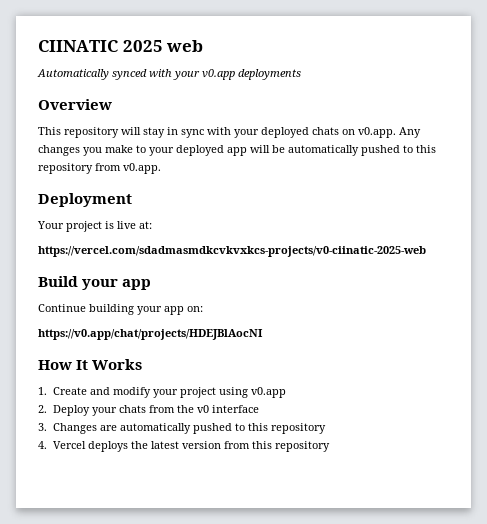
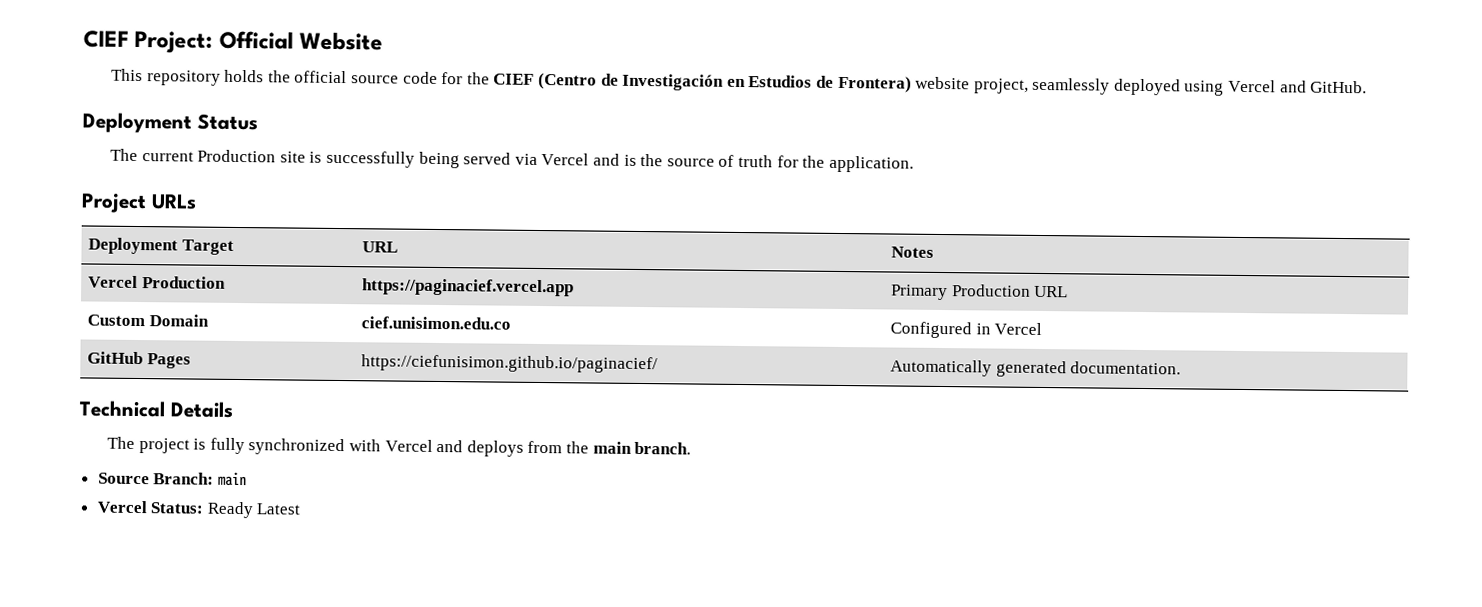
- CIINATIC 2025 web
- Automatically synced with your v0.app deployments
- Overview
- This repository will stay in sync with your deployed chats on v0.app. Any changes you make to your deployed app will be automatically pushed to this repository from v0.app.
- Deployment
- Your project is live at:
- https://vercel.com/sdadmasmdkcvkvxkcs-projects/v0-ciinatic-2025-web
- Build your app
- Continue building your app on:
- https://v0.app/chat/projects/HDEJBlAocNI
- How It Works
- 1. Create and modify your project using v0.app
- 2. Deploy your chats from the v0 interface
- 3. Changes are automatically pushed to this repository
- 4. Vercel deploys the latest version from this repository
+ CIEF Project: Official Website
+ This repository holds the official source code for the CIEF (Centro de Investigación en Estudios de Frontera) website project, seamlessly deployed using Vercel and GitHub.
+ Deployment Status
+ The current Production site is successfully being served via Vercel and is the source of truth for the application.
+ Project URLs
+ Deployment Target | URL | Notes
+ Vercel Production | https://paginacief.vercel.app | Primary Production URL
+ Custom Domain | cief.unisimon.edu.co | Configured in Vercel
+ GitHub Pages | https://ciefunisimon.github.io/paginacief/ | Automatically generated documentation.
+ Technical Details
+ The project is fully synchronized with Vercel and deploys from the main branch.
+ Source Branch: main
+ Vercel Status: Ready Latest

